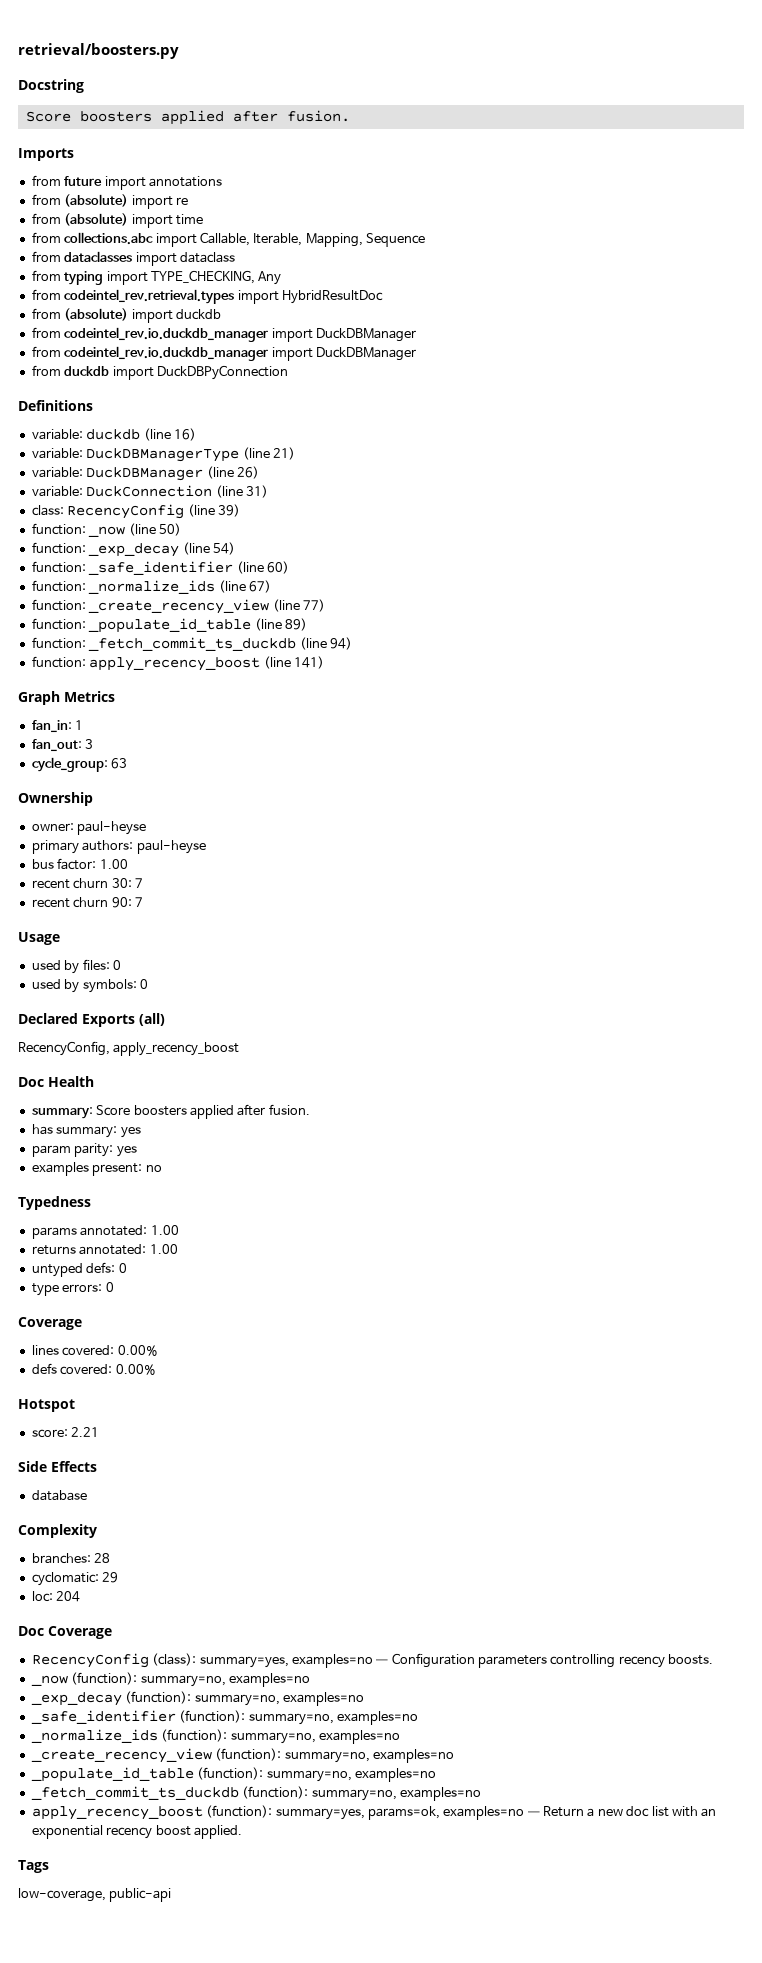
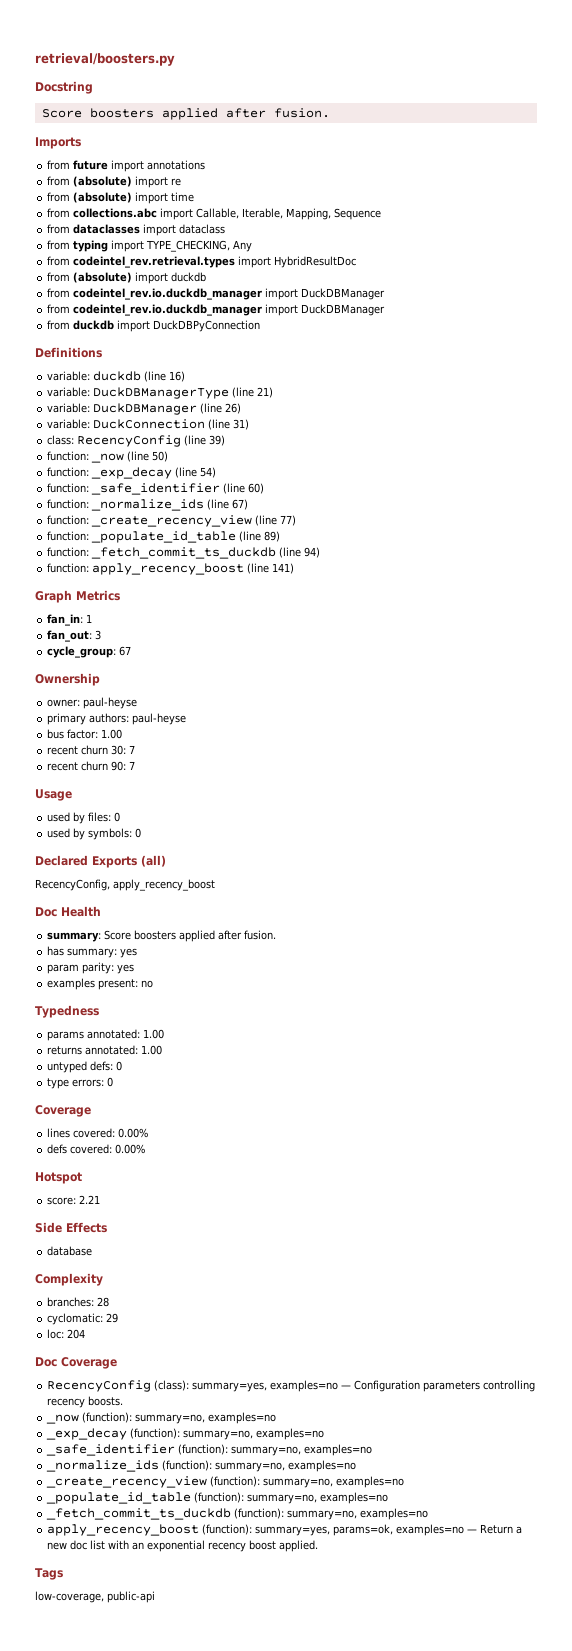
- cycle_group: 63
+ cycle_group: 67

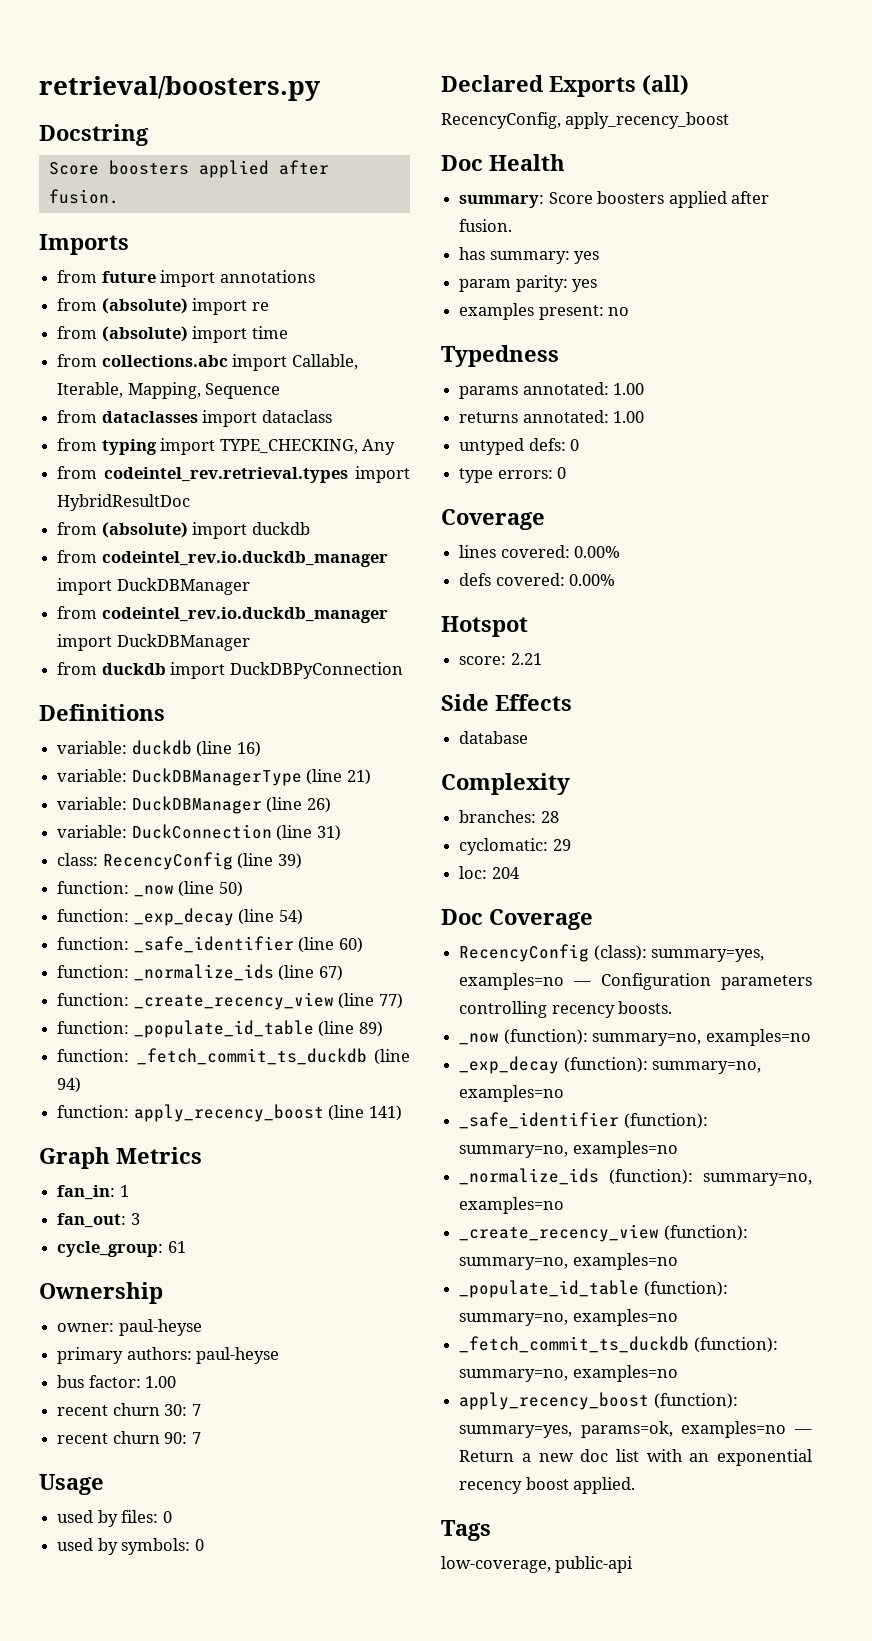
- cycle_group: 67
+ cycle_group: 61

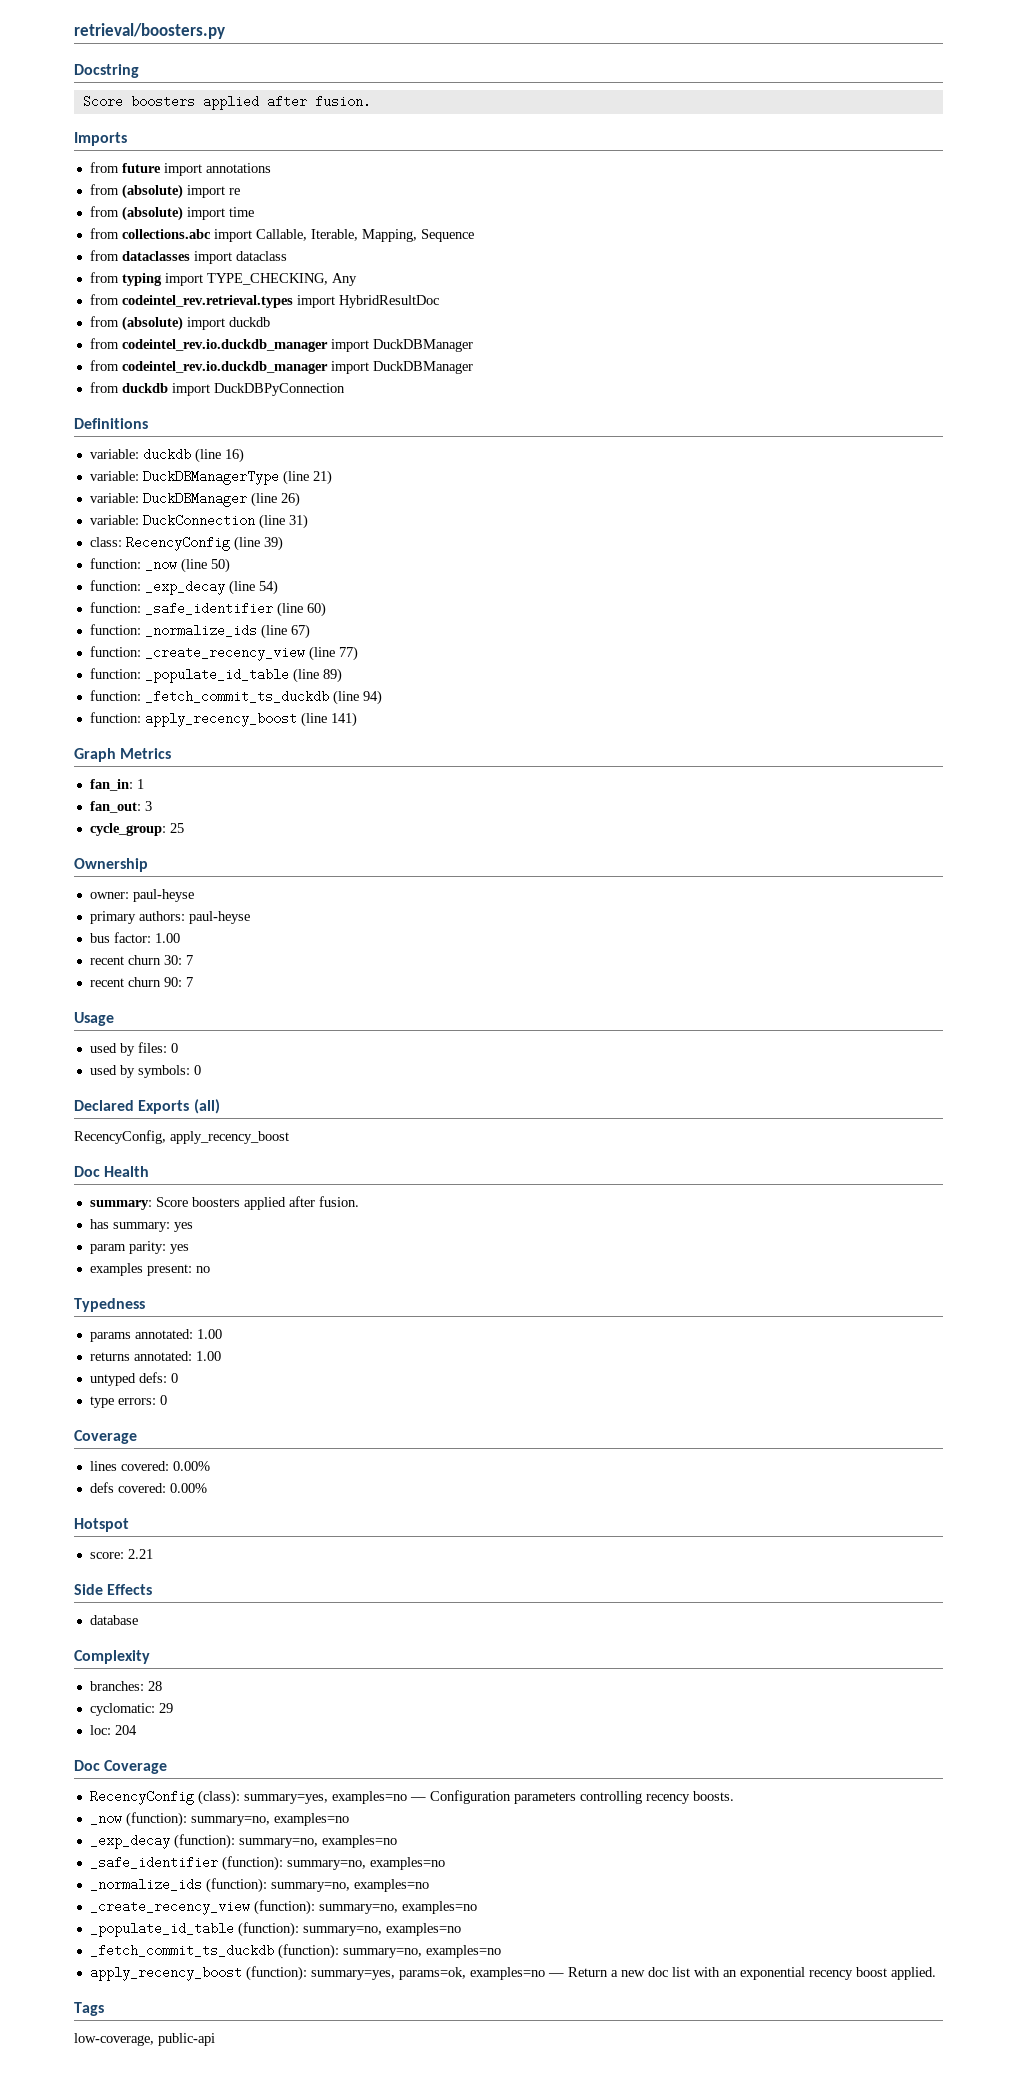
- cycle_group: 61
+ cycle_group: 25

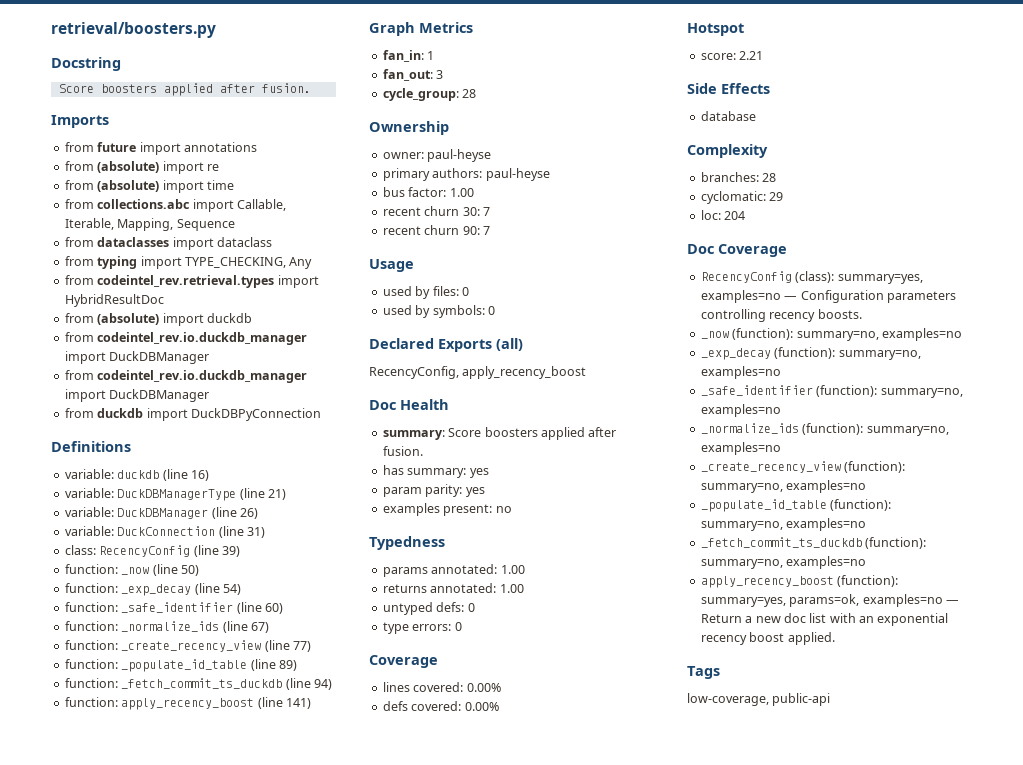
- cycle_group: 25
+ cycle_group: 28

